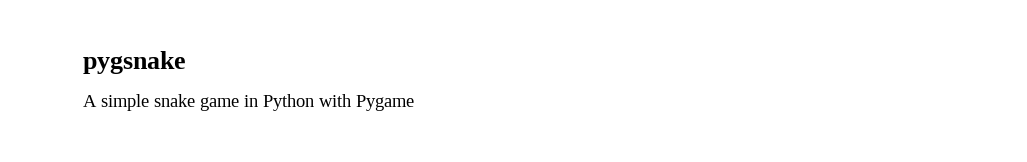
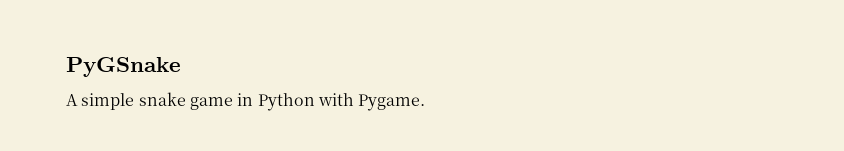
- pygsnake
+ PyGSnake
- A simple snake game in Python with Pygame
+ A simple snake game in Python with Pygame.

